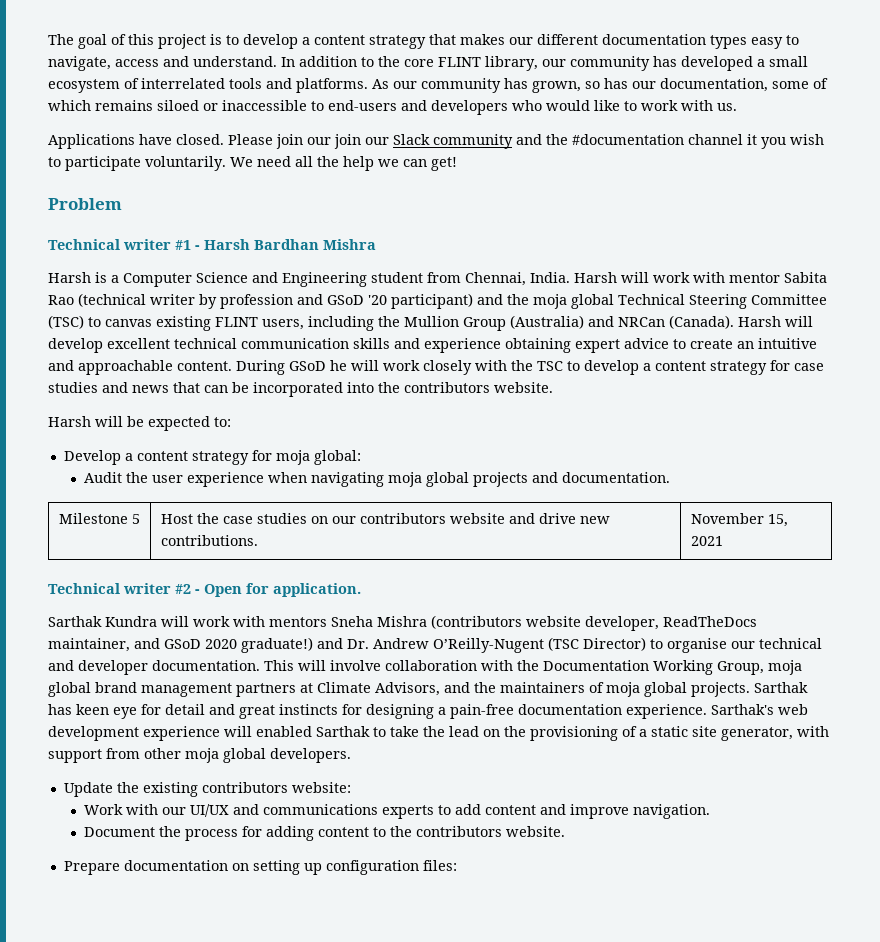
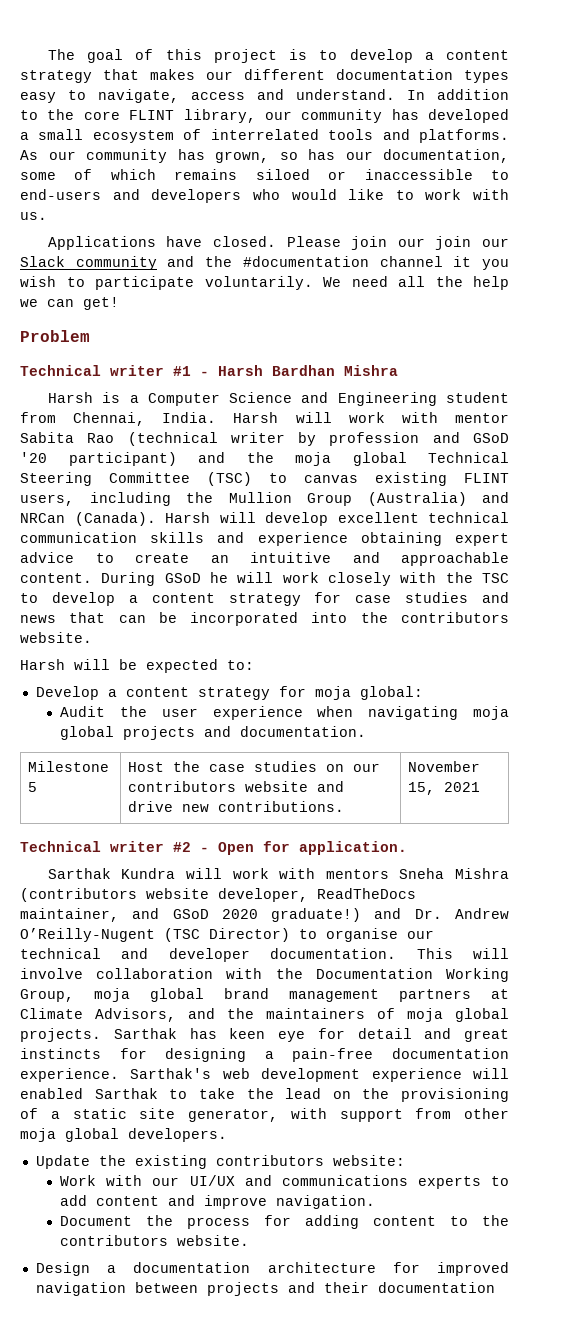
- Prepare documentation on setting up configuration files:
+ Design a documentation architecture for improved navigation between projects and their documentation

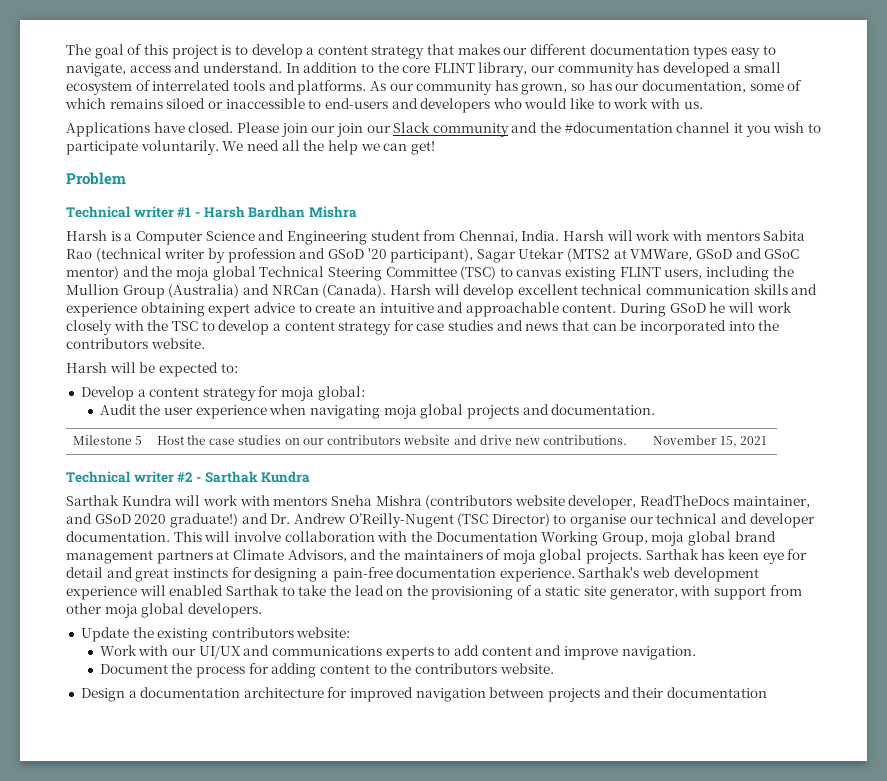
- Harsh will work with mentor Sabita Rao (technical writer by profession and GSoD '20 participant) and the moja global Technical Steering Committee (TSC) to canvas existing FLINT users, including the Mullion Group (Australia) and NRCan (Canada).
+ Harsh will work with mentors Sabita Rao (technical writer by profession and GSoD '20 participant), Sagar Utekar (MTS2 at VMWare, GSoD and GSoC mentor) and the moja global Technical Steering Committee (TSC) to canvas existing FLINT users, including the Mullion Group (Australia) and NRCan (Canada).
- Technical writer #2 - Open for application.
+ Technical writer #2 - Sarthak Kundra

